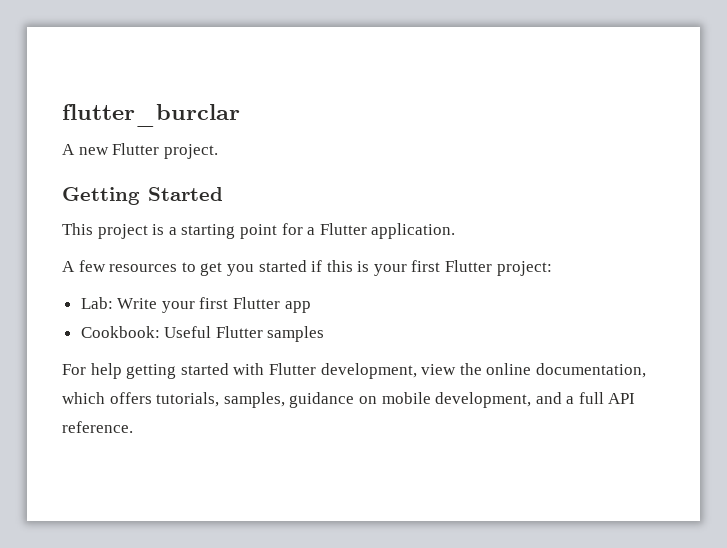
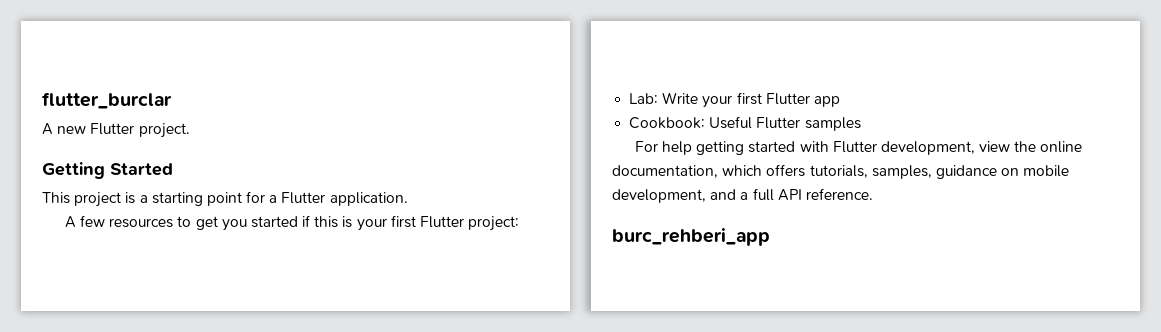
+ burc_rehberi_app

